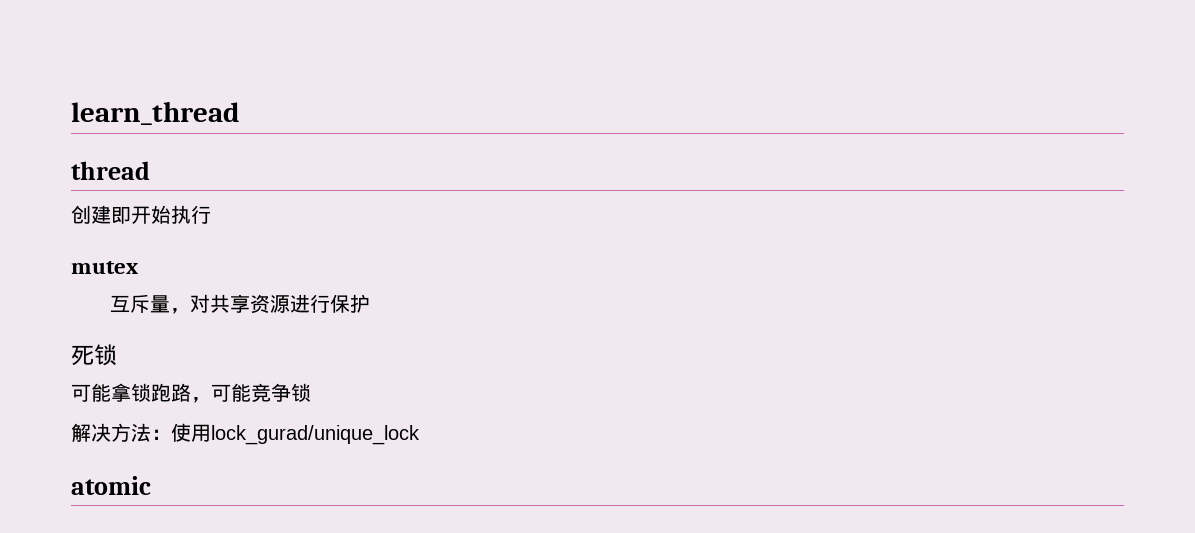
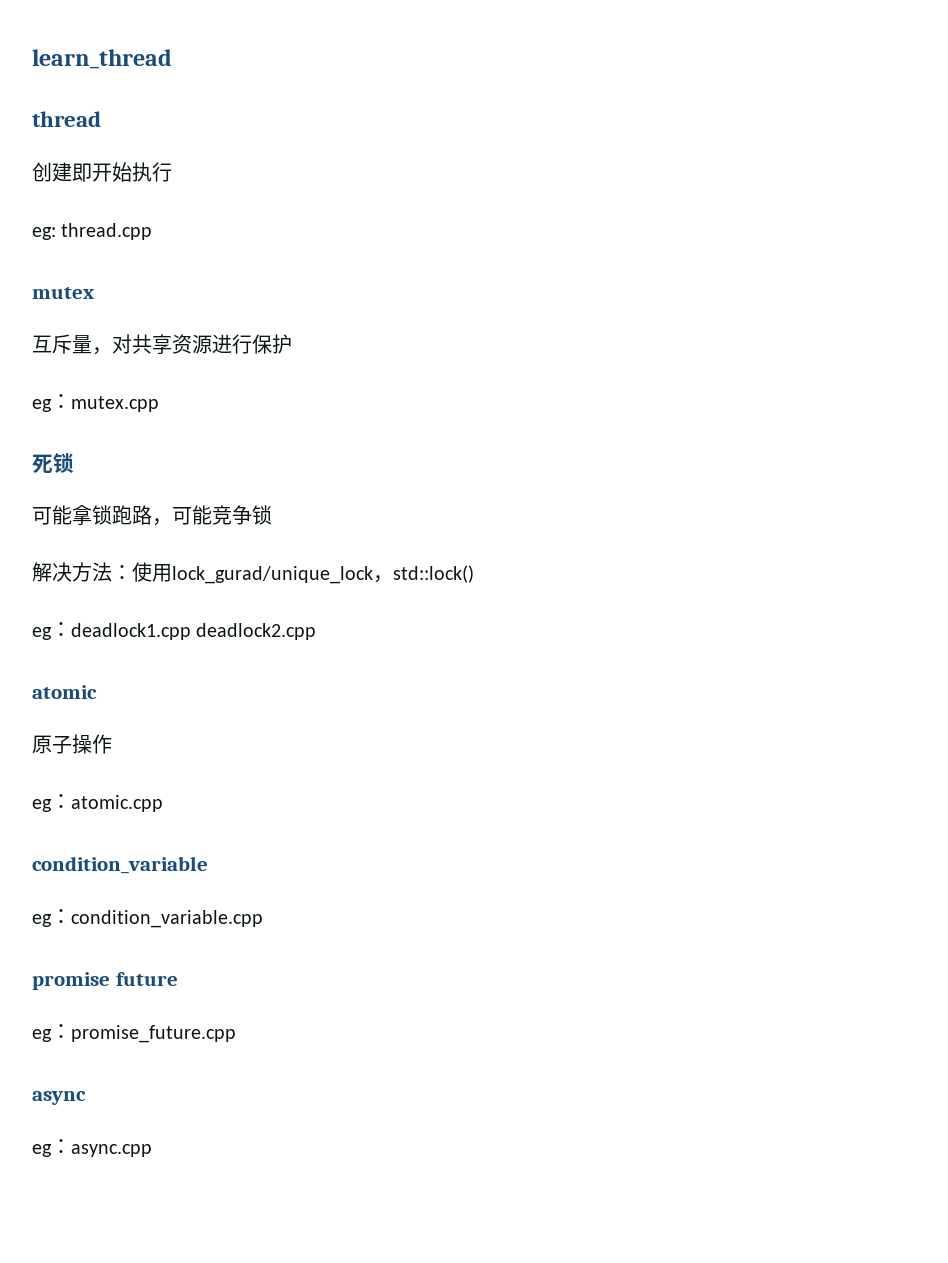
+ eg: thread.cpp
+ eg：mutex.cpp
- 解决方法：使用lock_gurad/unique_lock
+ 解决方法：使用lock_gurad/unique_lock，std::lock()
+ eg：deadlock1.cpp deadlock2.cpp
  atomic
+ 原子操作
+ eg：atomic.cpp
+ condition_variable
+ eg：condition_variable.cpp
+ promise future
+ eg：promise_future.cpp
+ async
+ eg：async.cpp

